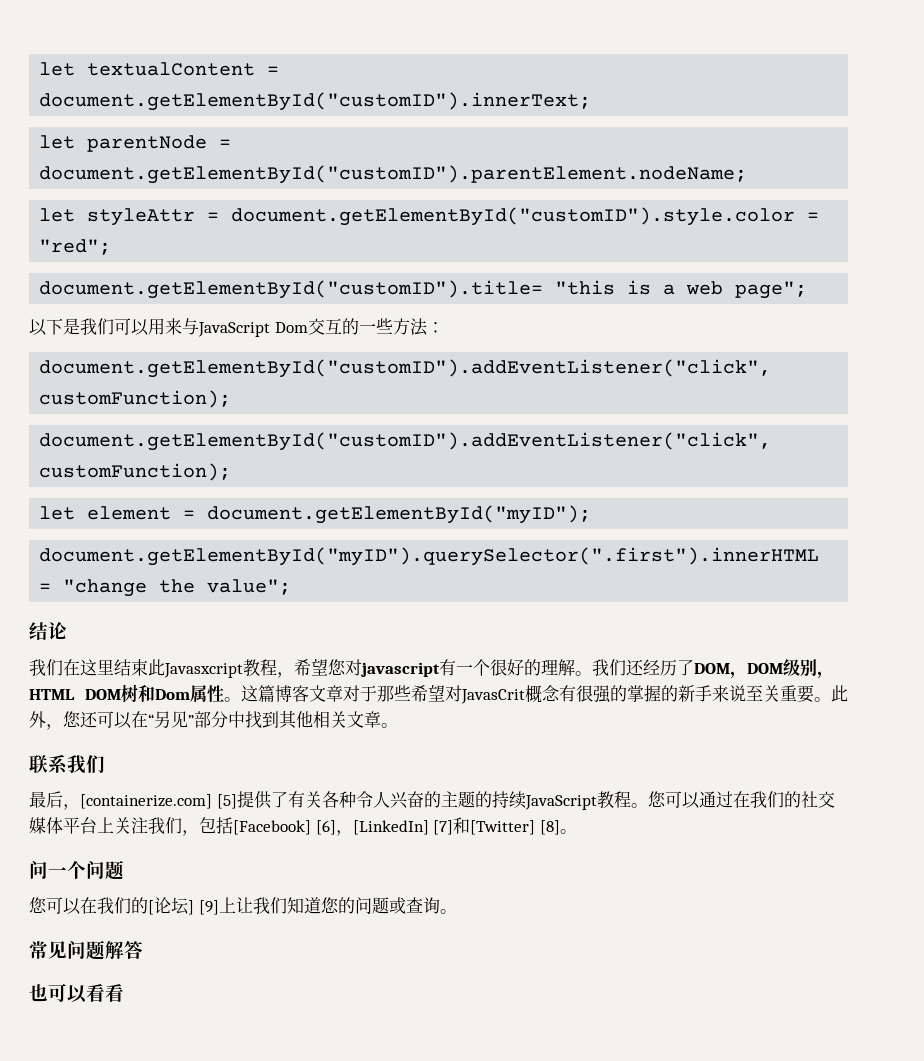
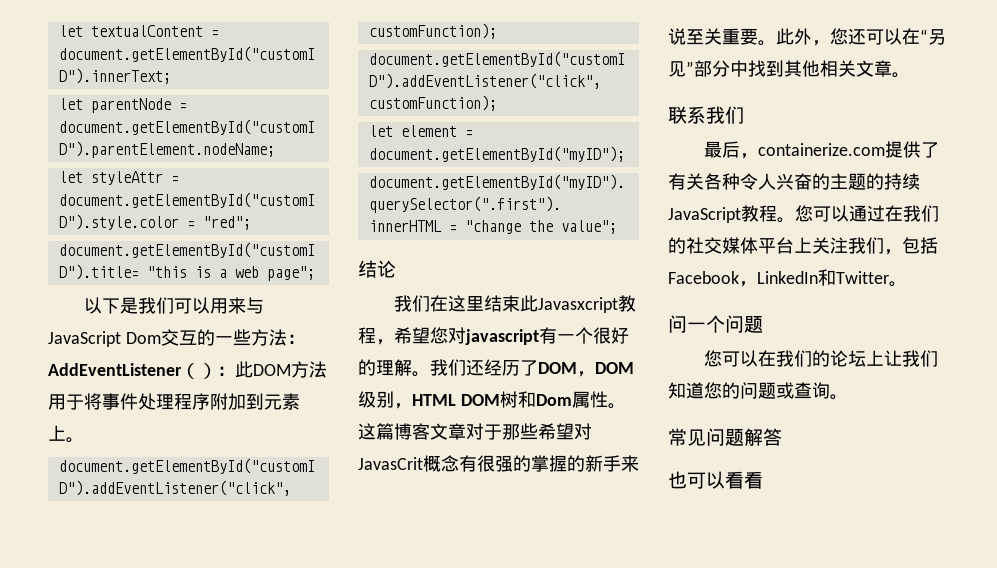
- 以下是我们可以用来与JavaScript Dom交互的一些方法：
+ 以下是我们可以用来与JavaScript Dom交互的一些方法：AddEventListener（）：此DOM方法用于将事件处理程序附加到元素上。
- 最后，[containerize.com] [5]提供了有关各种令人兴奋的主题的持续JavaScript教程。
+ 最后，containerize.com提供了有关各种令人兴奋的主题的持续JavaScript教程。
- 您可以通过在我们的社交媒体平台上关注我们，包括[Facebook] [6]，[LinkedIn] [7]和[Twitter] [8]。
+ 您可以通过在我们的社交媒体平台上关注我们，包括Facebook，LinkedIn和Twitter。
- 您可以在我们的[论坛] [9]上让我们知道您的问题或查询。
+ 您可以在我们的论坛上让我们知道您的问题或查询。

